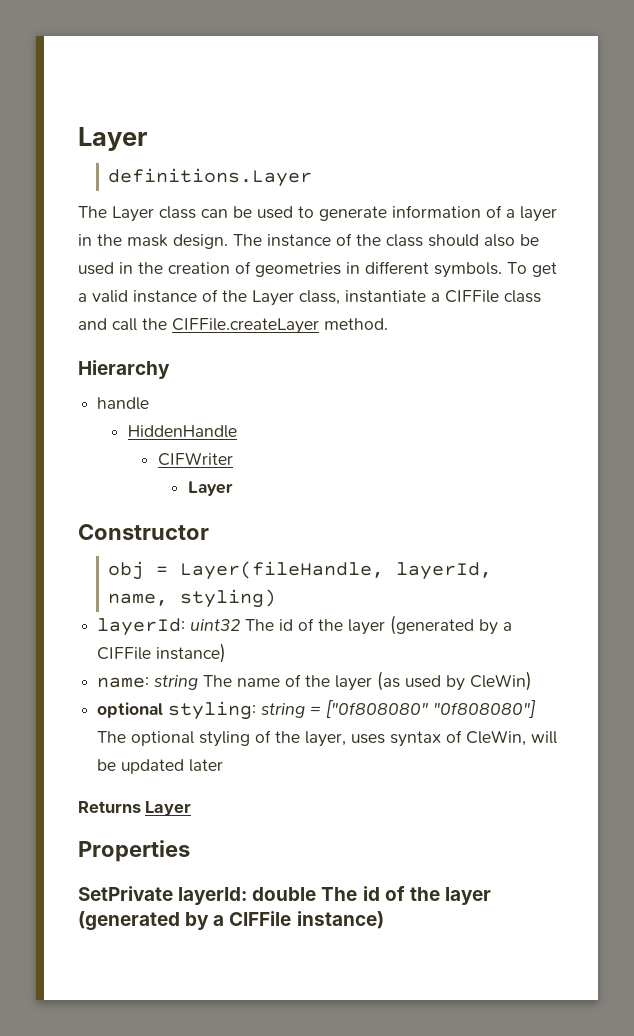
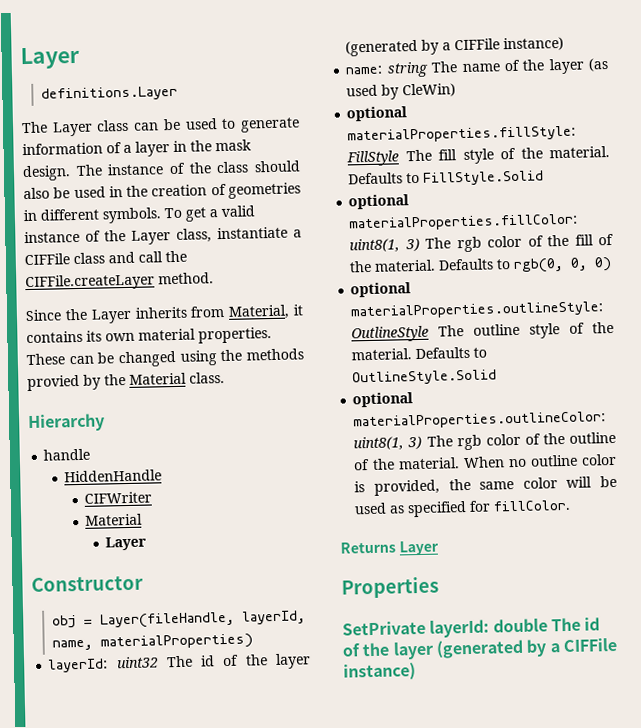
+ Since the Layer inherits from Material, it contains its own material properties. These can be changed using the methods provied by the Material class.
  CIFWriter
+ Material
- obj = Layer(fileHandle, layerId, name, styling)
+ obj = Layer(fileHandle, layerId, name, materialProperties)
- optional styling: string = ["0f808080" "0f808080"] The optional styling of the layer, uses syntax of CleWin, will be updated later
+ optional materialProperties.fillStyle: FillStyle The fill style of the material. Defaults to FillStyle.Solid
+ optional materialProperties.fillColor: uint8(1, 3) The rgb color of the fill of the material. Defaults to rgb(0, 0, 0)
+ optional materialProperties.outlineStyle: OutlineStyle The outline style of the material. Defaults to OutlineStyle.Solid
+ optional materialProperties.outlineColor: uint8(1, 3) The rgb color of the outline of the material. When no outline color is provided, the same color will be used as specified for fillColor.

